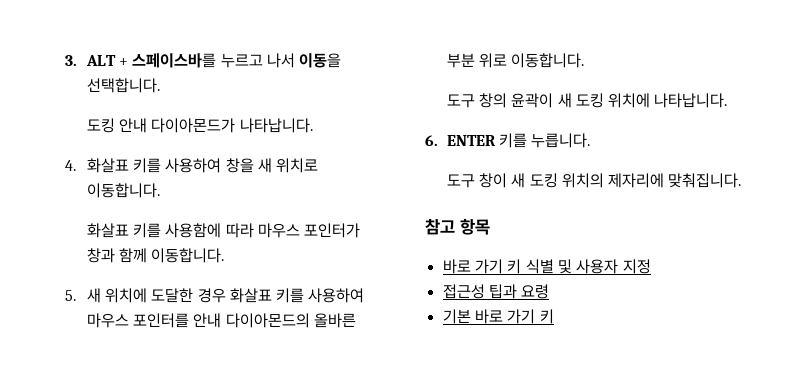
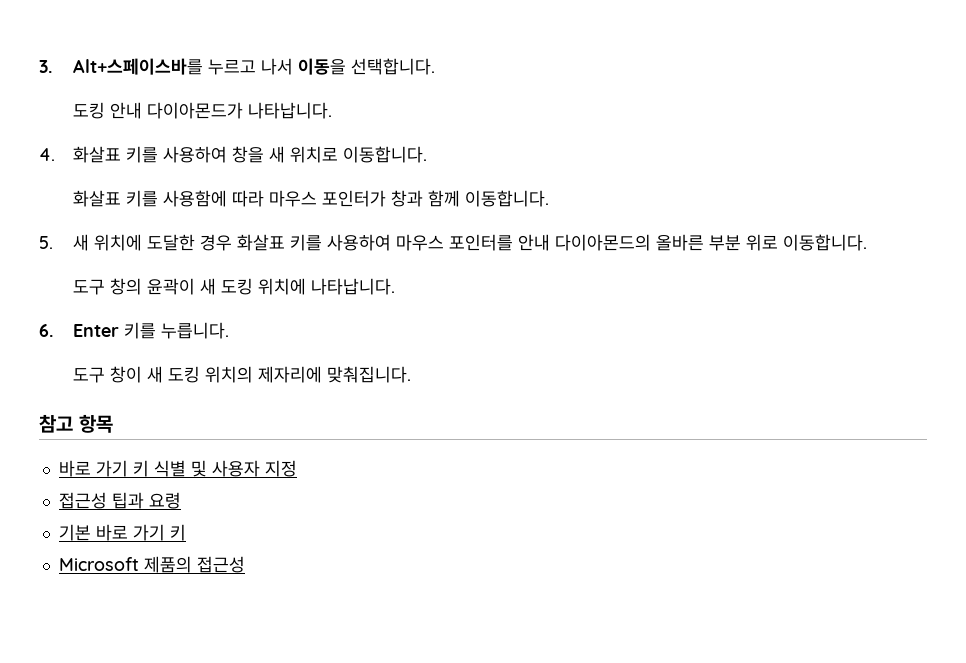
- 3. ALT + 스페이스바를 누르고 나서 이동을 선택합니다.
+ 3. Alt+스페이스바를 누르고 나서 이동을 선택합니다.
- 6. ENTER 키를 누릅니다.
+ 6. Enter 키를 누릅니다.
+ Microsoft 제품의 접근성

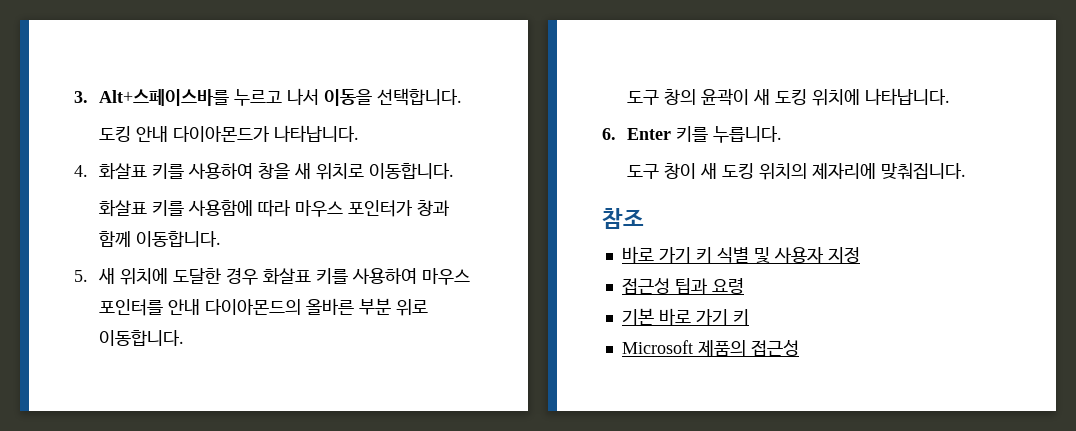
- 참고 항목
+ 참조

